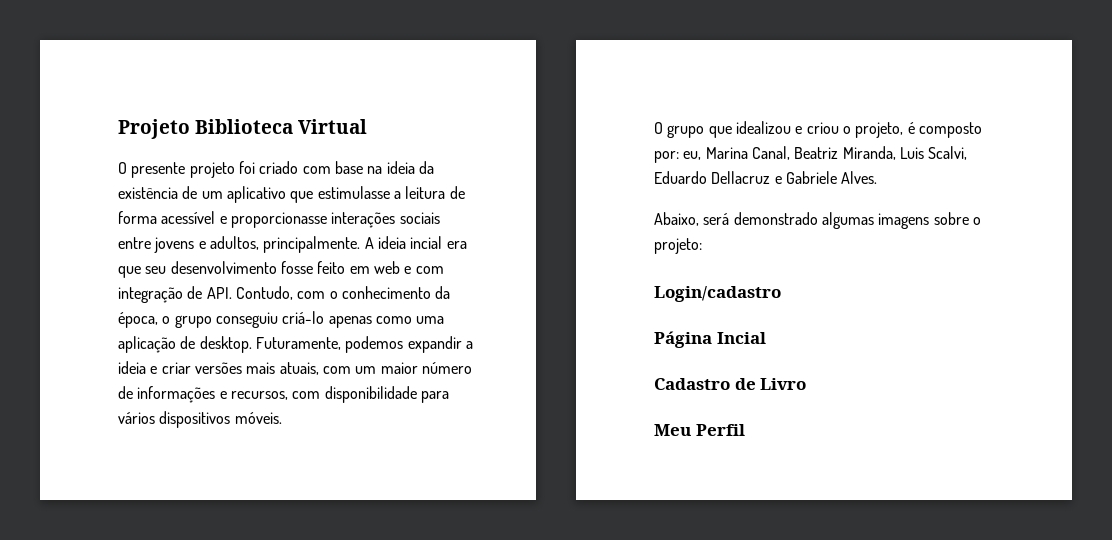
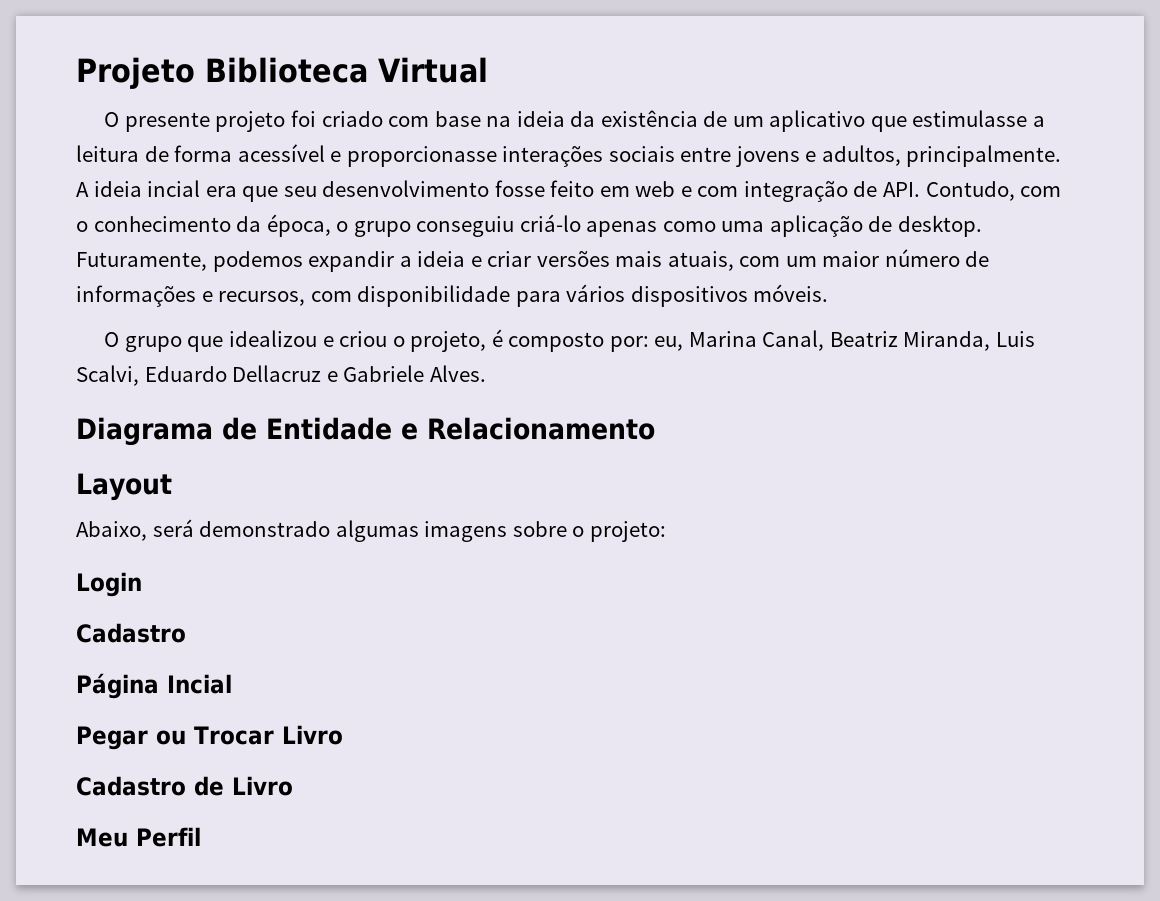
+ Diagrama de Entidade e Relacionamento
+ Layout
- Login/cadastro
+ Login
+ Cadastro
+ Pegar ou Trocar Livro

